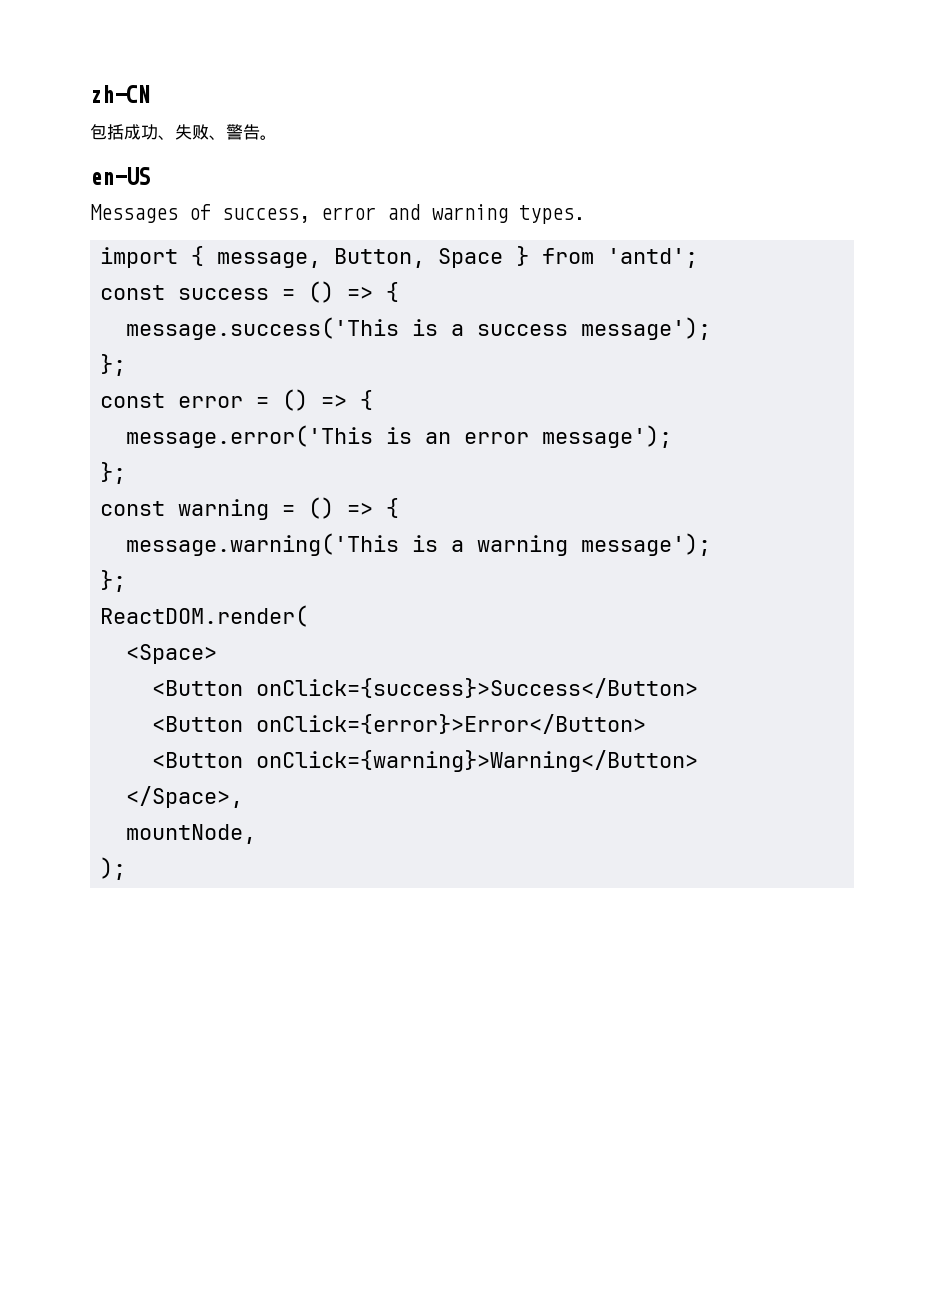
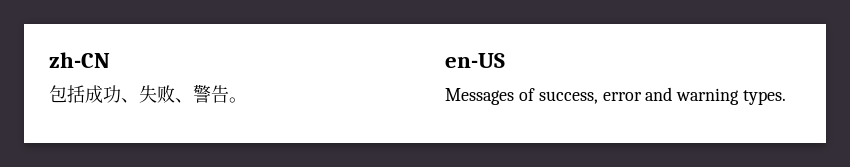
- import { message, Button, Space } from 'antd';
- const success = () => {
- message.success('This is a success message');
- };
- const error = () => {
- message.error('This is an error message');
- };
- const warning = () => {
- message.warning('This is a warning message');
- };
- ReactDOM.render(
- <Space>
- <Button onClick={success}>Success</Button>
- <Button onClick={error}>Error</Button>
- <Button onClick={warning}>Warning</Button>
- </Space>,
- mountNode,
- );

